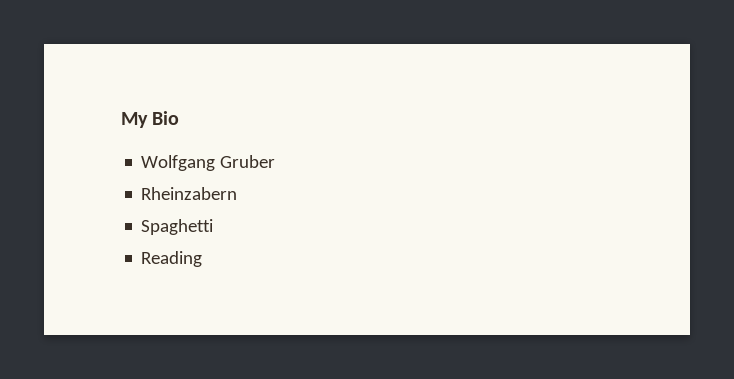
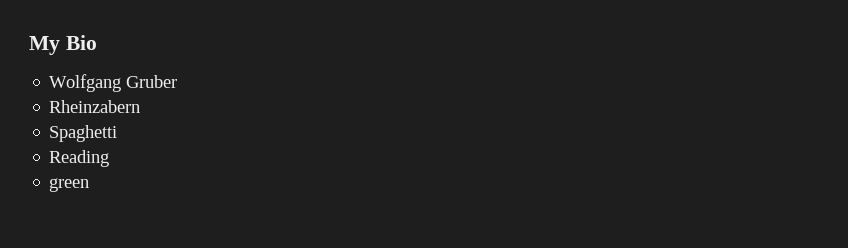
+ green

